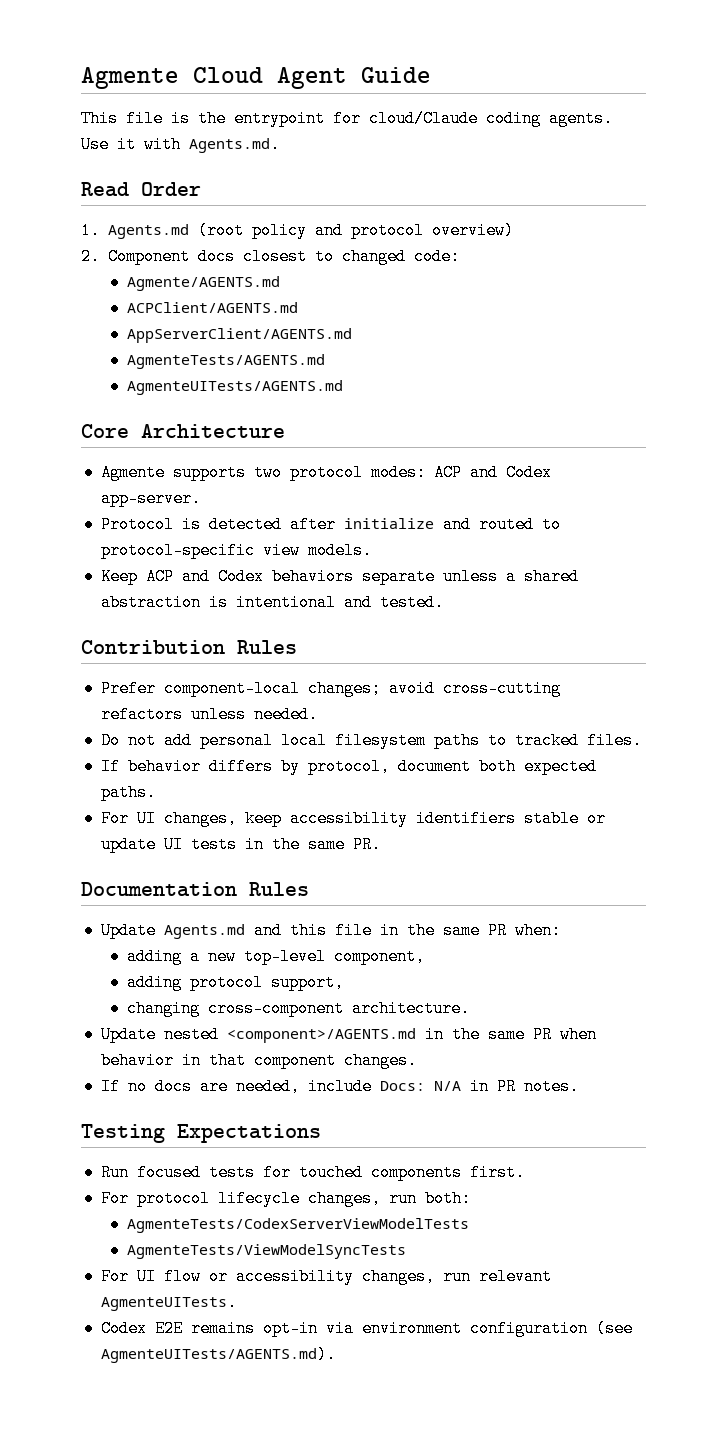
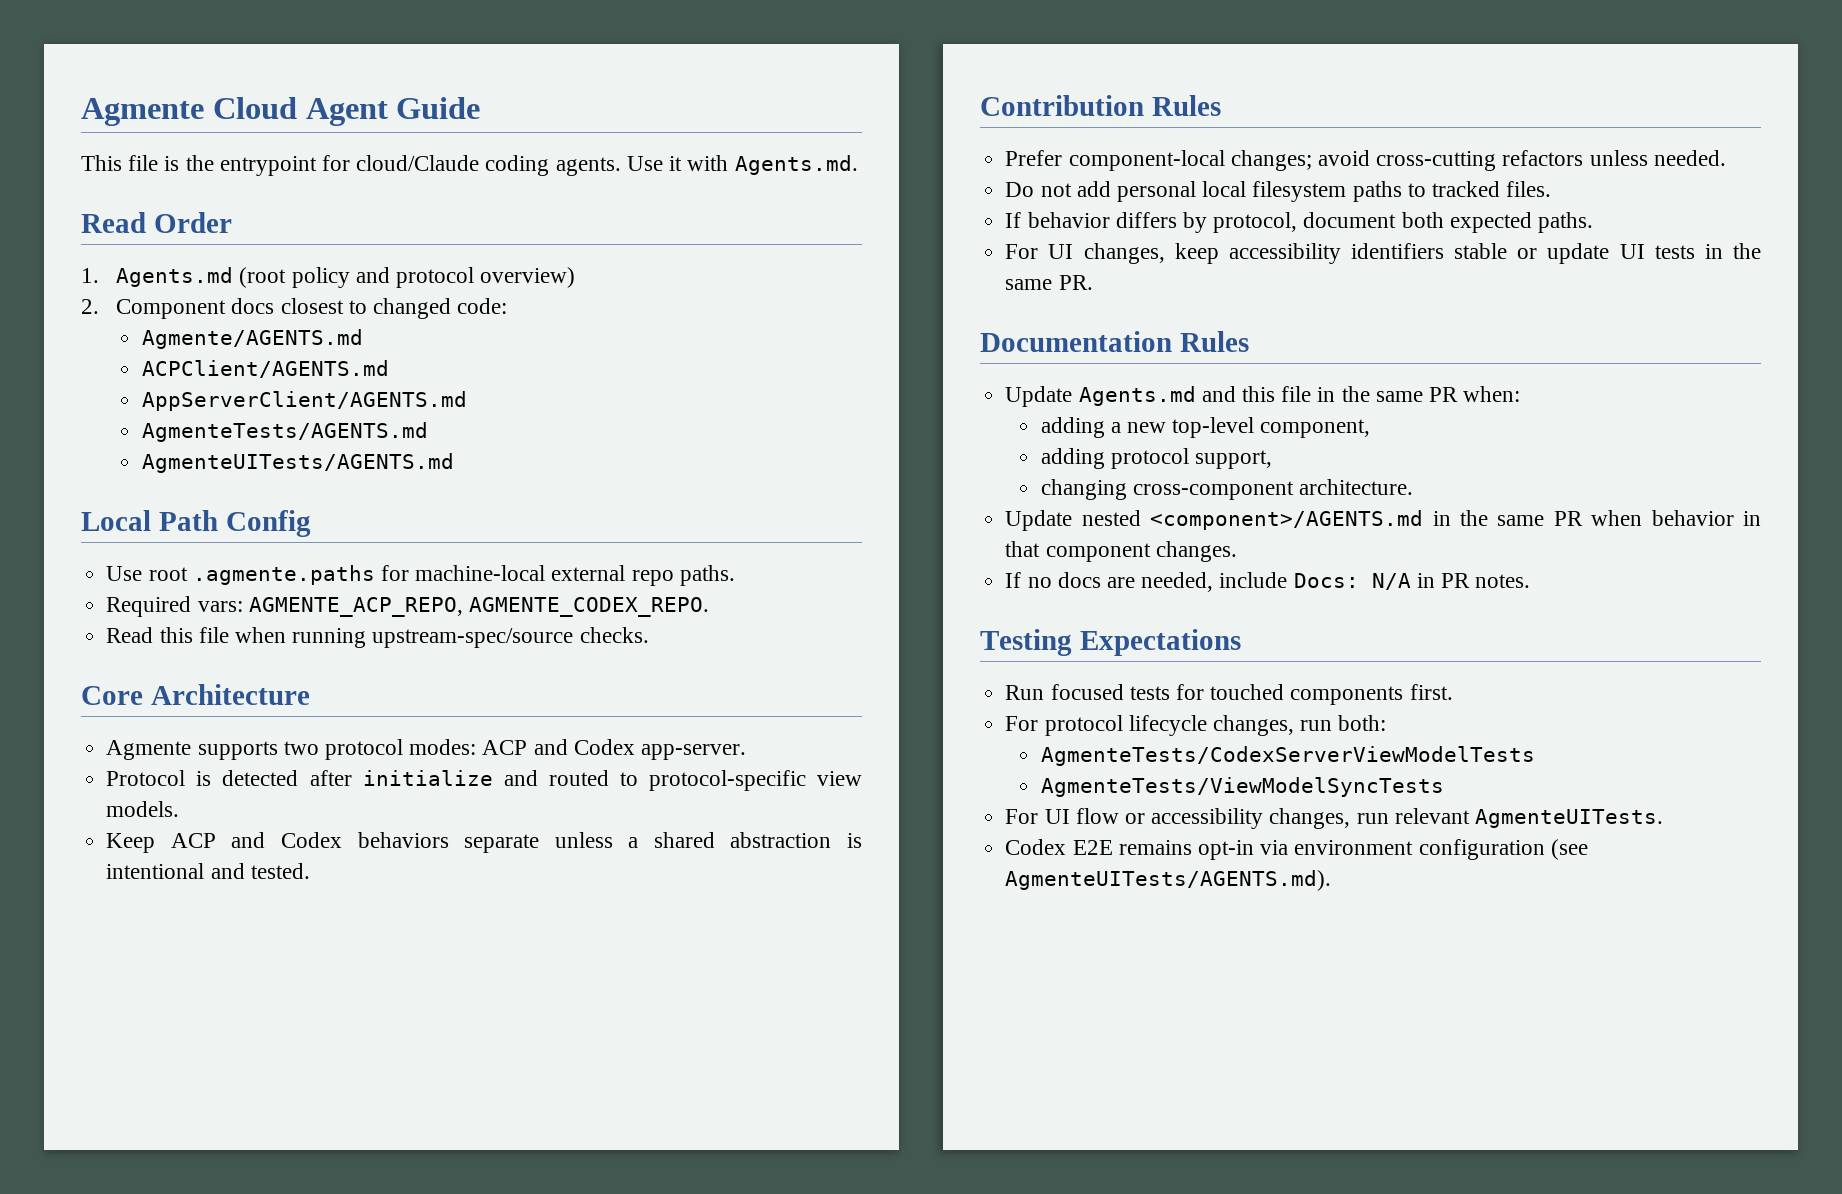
+ Local Path Config
+ Use root .agmente.paths for machine-local external repo paths.
+ Required vars: AGMENTE_ACP_REPO, AGMENTE_CODEX_REPO.
+ Read this file when running upstream-spec/source checks.

